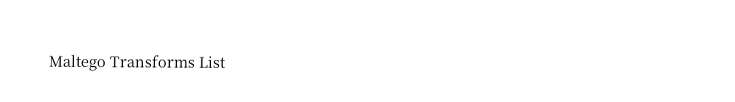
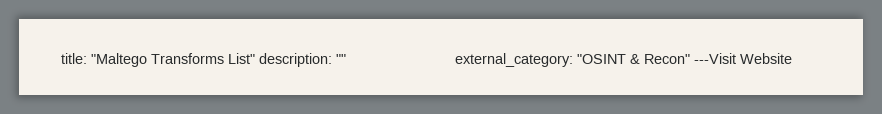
- Maltego Transforms List
+ title: "Maltego Transforms List" description: "" external_category: "OSINT & Recon" ---Visit Website

